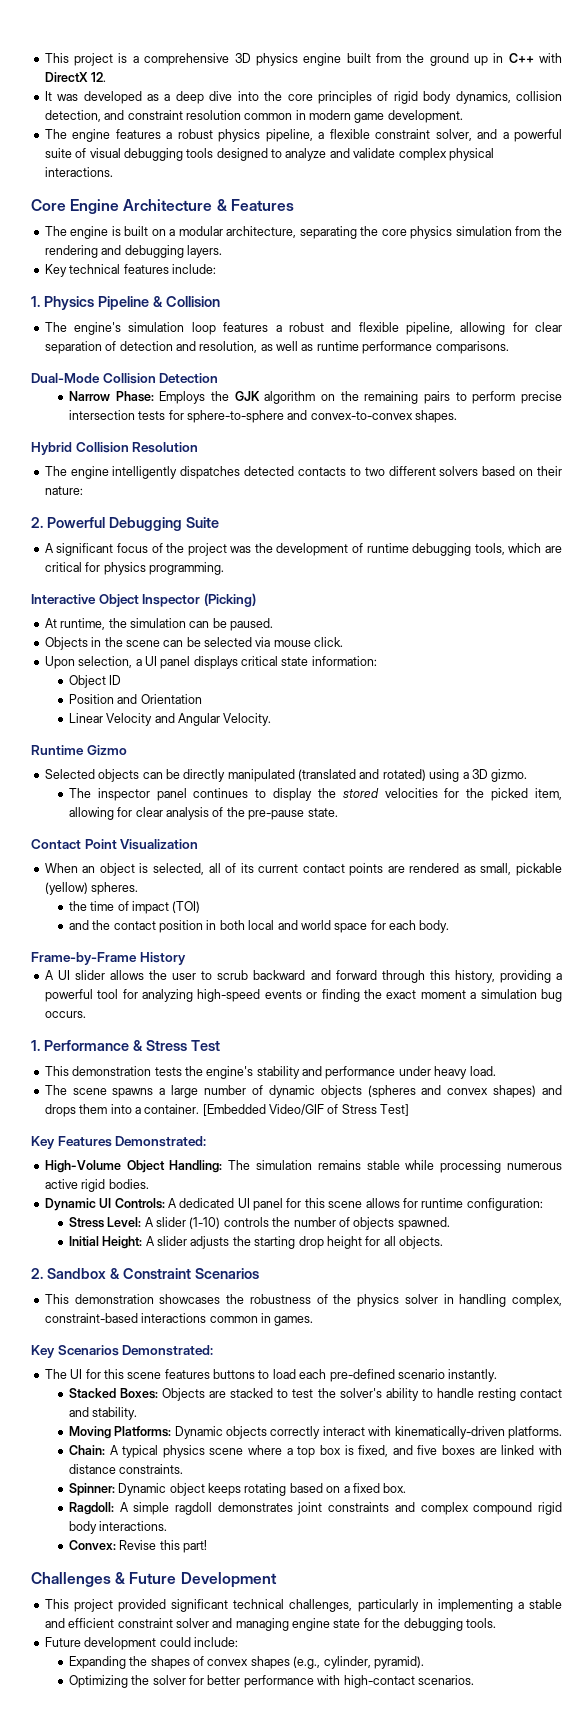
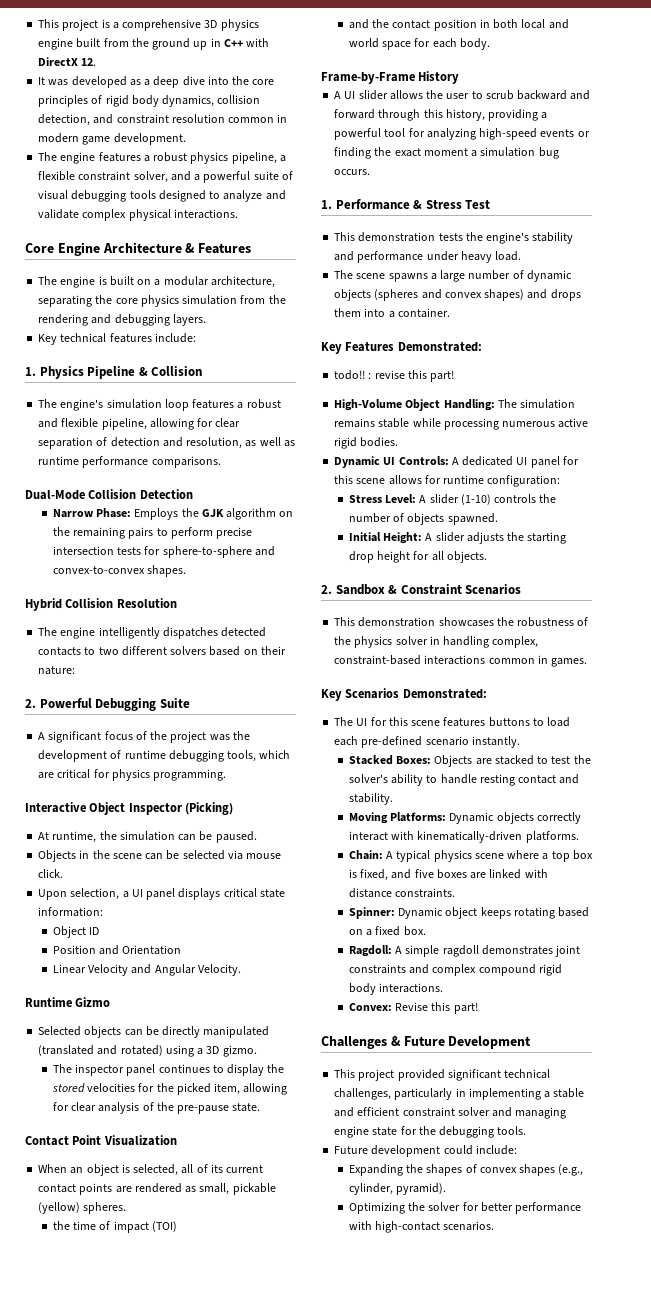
- The scene spawns a large number of dynamic objects (spheres and convex shapes) and drops them into a container. [Embedded Video/GIF of Stress Test]
+ The scene spawns a large number of dynamic objects (spheres and convex shapes) and drops them into a container.
  Key Features Demonstrated:
+ todo!! : revise this part!

